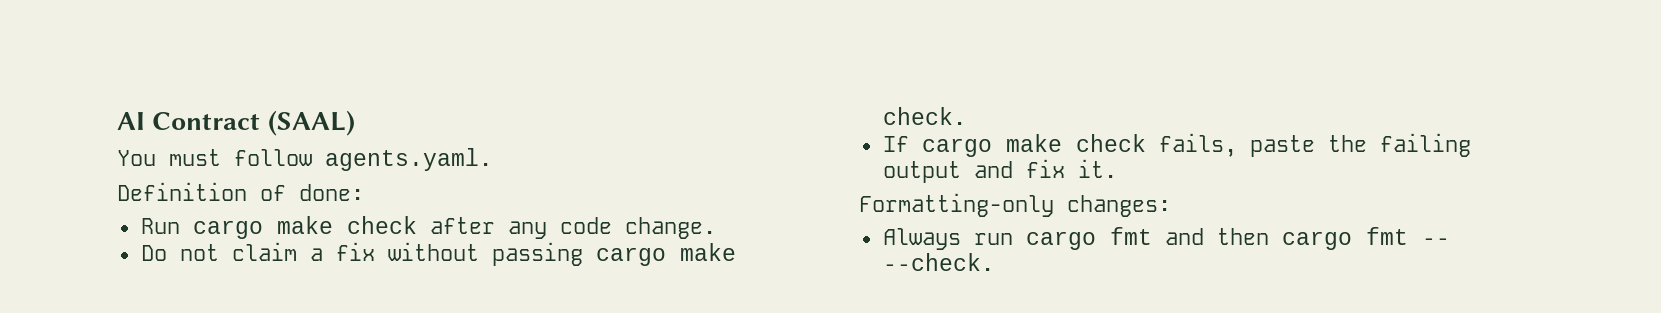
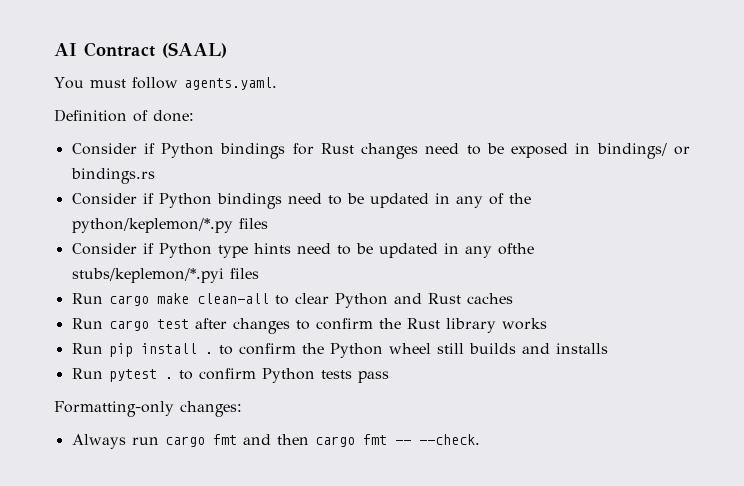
- Run cargo make check after any code change.
- Do not claim a fix without passing cargo make check.
- If cargo make check fails, paste the failing output and fix it.
+ Consider if Python bindings for Rust changes need to be exposed in bindings/ or bindings.rs
+ Consider if Python bindings need to be updated in any of the python/keplemon/*.py files
+ Consider if Python type hints need to be updated in any ofthe stubs/keplemon/*.pyi files
+ Run cargo make clean-all to clear Python and Rust caches
+ Run cargo test after changes to confirm the Rust library works
+ Run pip install . to confirm the Python wheel still builds and installs
+ Run pytest . to confirm Python tests pass

